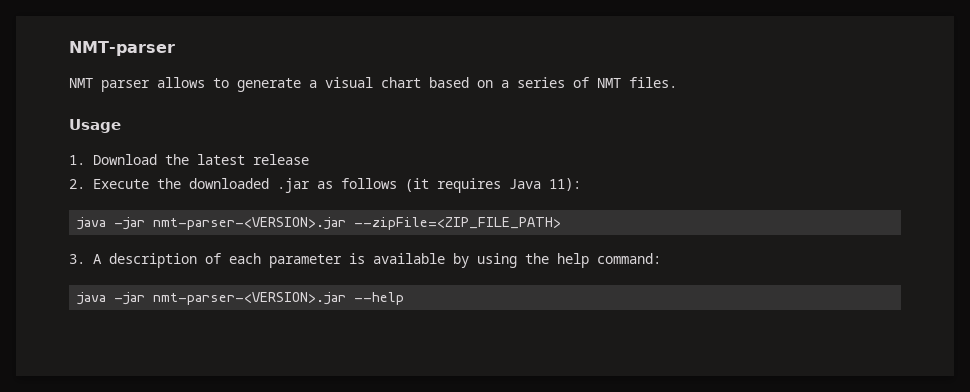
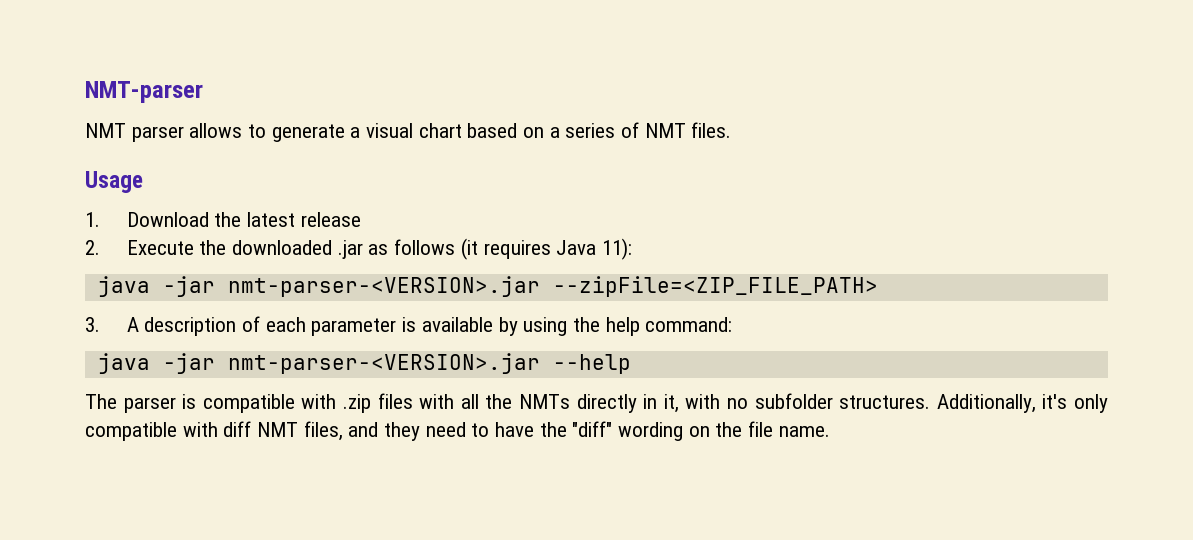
+ The parser is compatible with .zip files with all the NMTs directly in it, with no subfolder structures. Additionally, it's only compatible with diff NMT files, and they need to have the "diff" wording on the file name.

